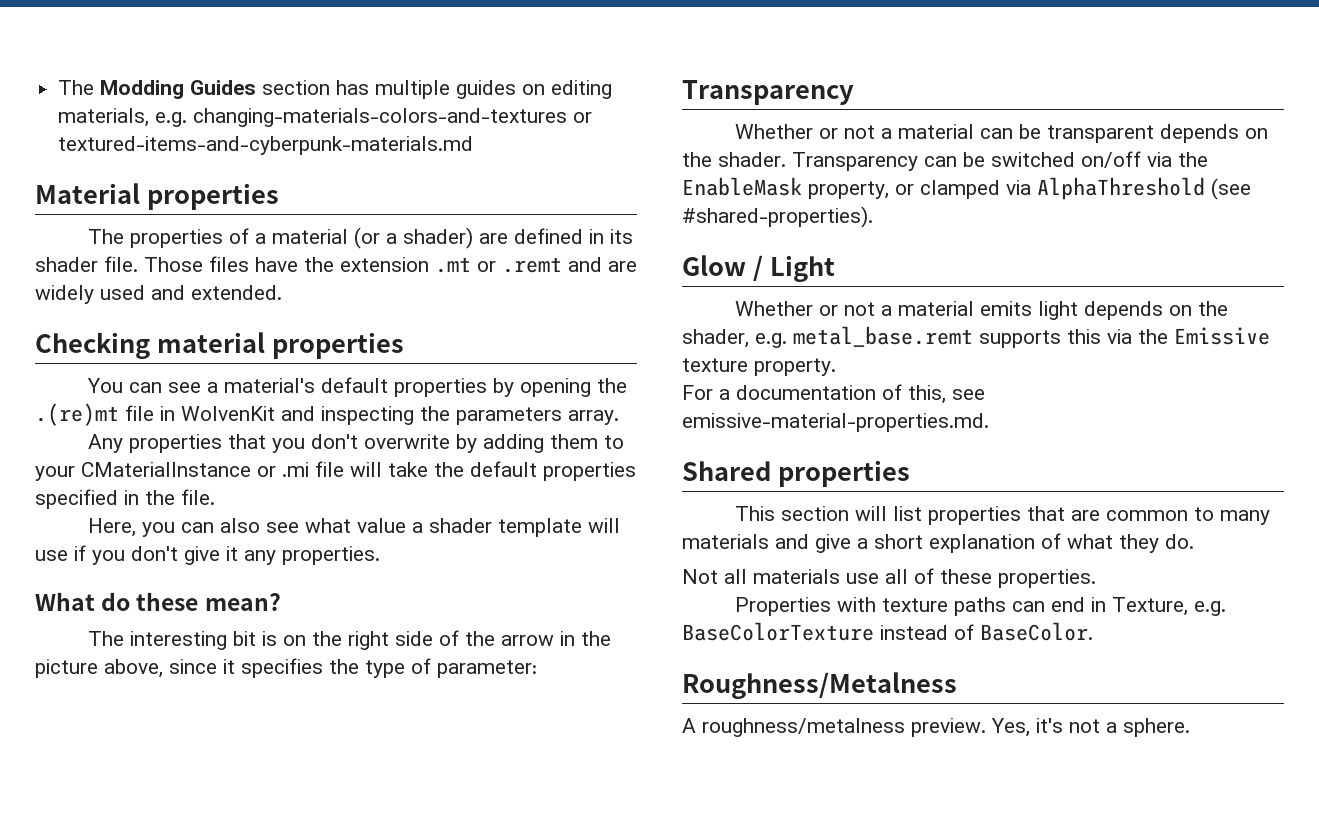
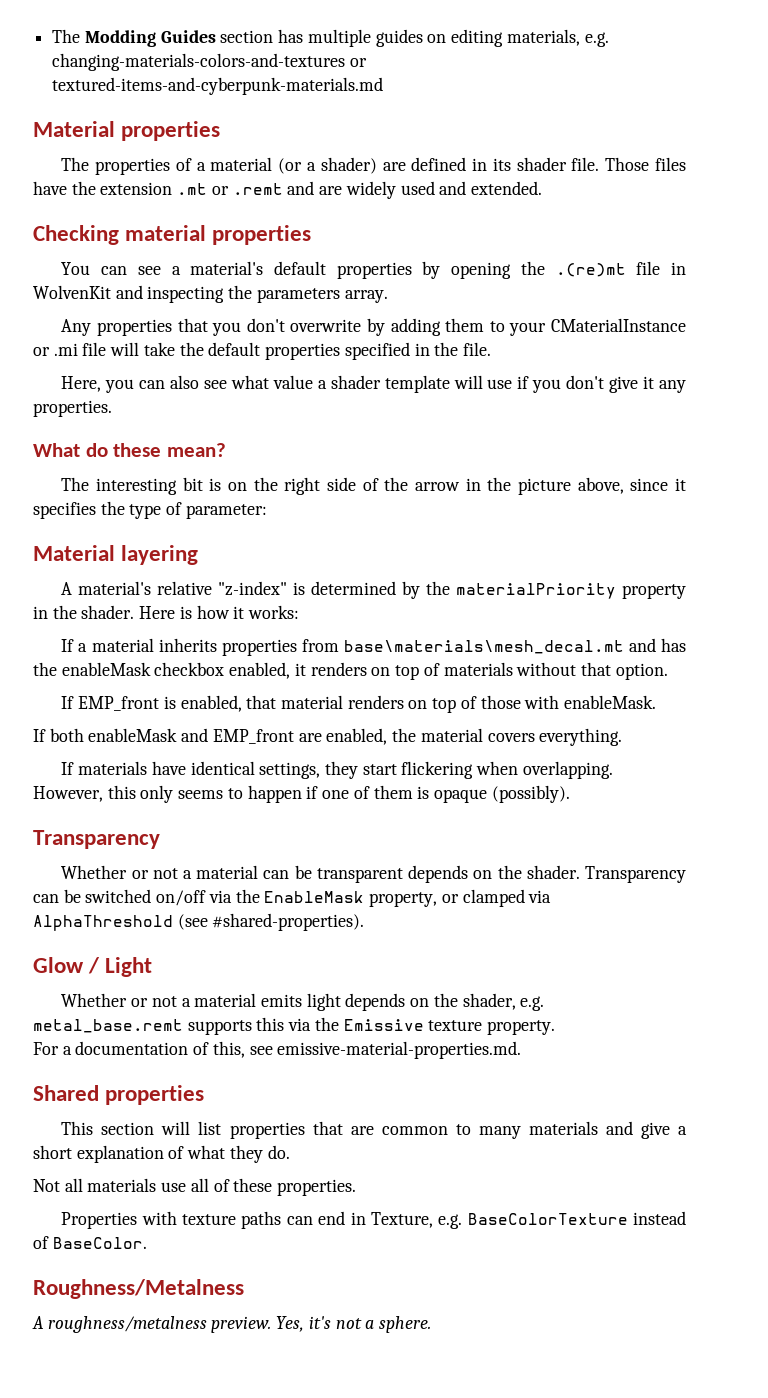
+ Material layering
+ A material's relative "z-index" is determined by the materialPriority property in the shader. Here is how it works:
+ If a material inherits properties from base\materials\mesh_decal.mt and has the enableMask checkbox enabled, it renders on top of materials without that option.
+ If EMP_front is enabled, that material renders on top of those with enableMask.
+ If both enableMask and EMP_front are enabled, the material covers everything.
+ If materials have identical settings, they start flickering when overlapping. However, this only seems to happen if one of them is opaque (possibly).

